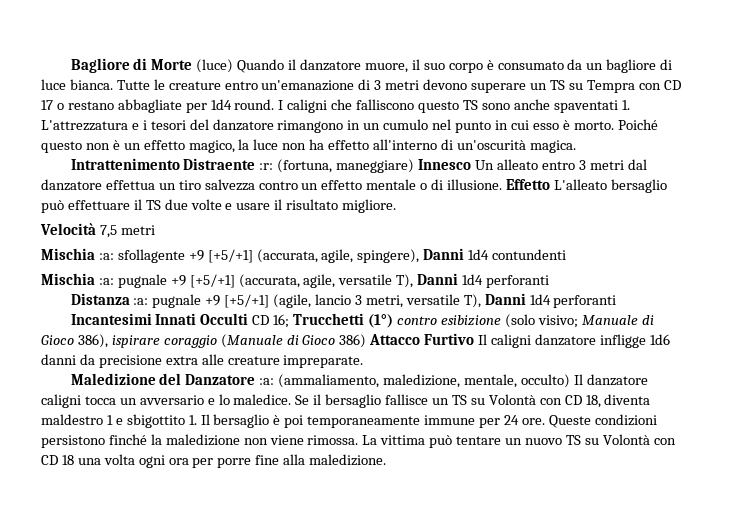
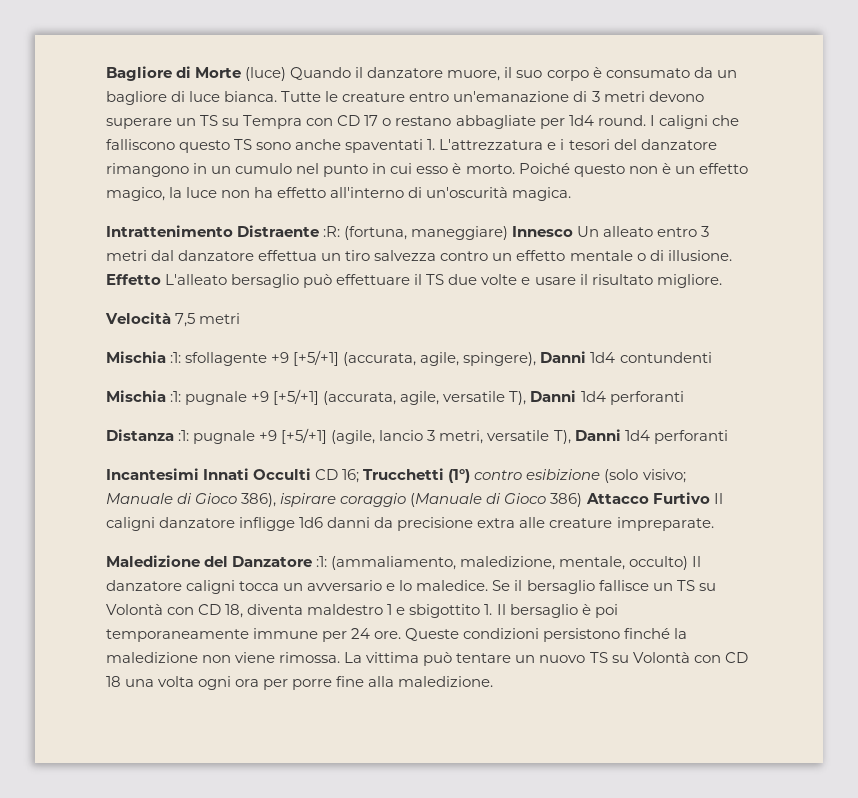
- Intrattenimento Distraente :r: (fortuna, maneggiare) Innesco Un alleato entro 3 metri dal danzatore effettua un tiro salvezza contro un effetto mentale o di illusione.
+ Intrattenimento Distraente :R: (fortuna, maneggiare) Innesco Un alleato entro 3 metri dal danzatore effettua un tiro salvezza contro un effetto mentale o di illusione.
- Mischia :a: sfollagente +9 [+5/+1] (accurata, agile, spingere), Danni 1d4 contundenti
+ Mischia :1: sfollagente +9 [+5/+1] (accurata, agile, spingere), Danni 1d4 contundenti
- Mischia :a: pugnale +9 [+5/+1] (accurata, agile, versatile T), Danni 1d4 perforanti
+ Mischia :1: pugnale +9 [+5/+1] (accurata, agile, versatile T), Danni 1d4 perforanti
- Distanza :a: pugnale +9 [+5/+1] (agile, lancio 3 metri, versatile T), Danni 1d4 perforanti
+ Distanza :1: pugnale +9 [+5/+1] (agile, lancio 3 metri, versatile T), Danni 1d4 perforanti
- Maledizione del Danzatore :a: (ammaliamento, maledizione, mentale, occulto) Il danzatore caligni tocca un avversario e lo maledice.
+ Maledizione del Danzatore :1: (ammaliamento, maledizione, mentale, occulto) Il danzatore caligni tocca un avversario e lo maledice.

